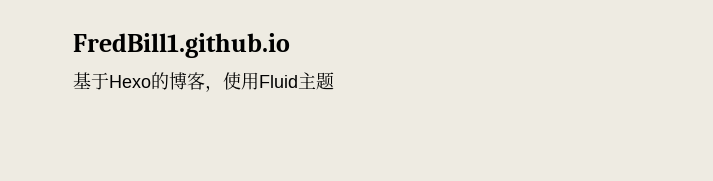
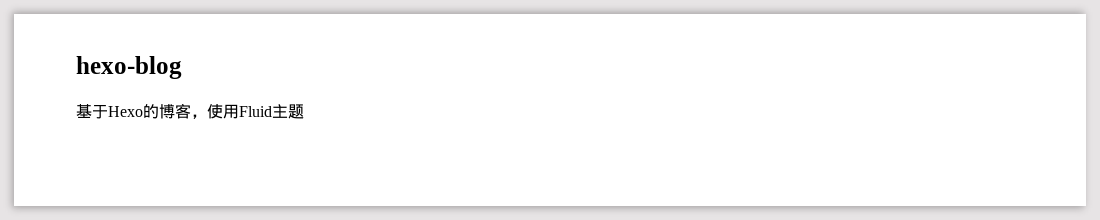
- FredBill1.github.io
+ hexo-blog

